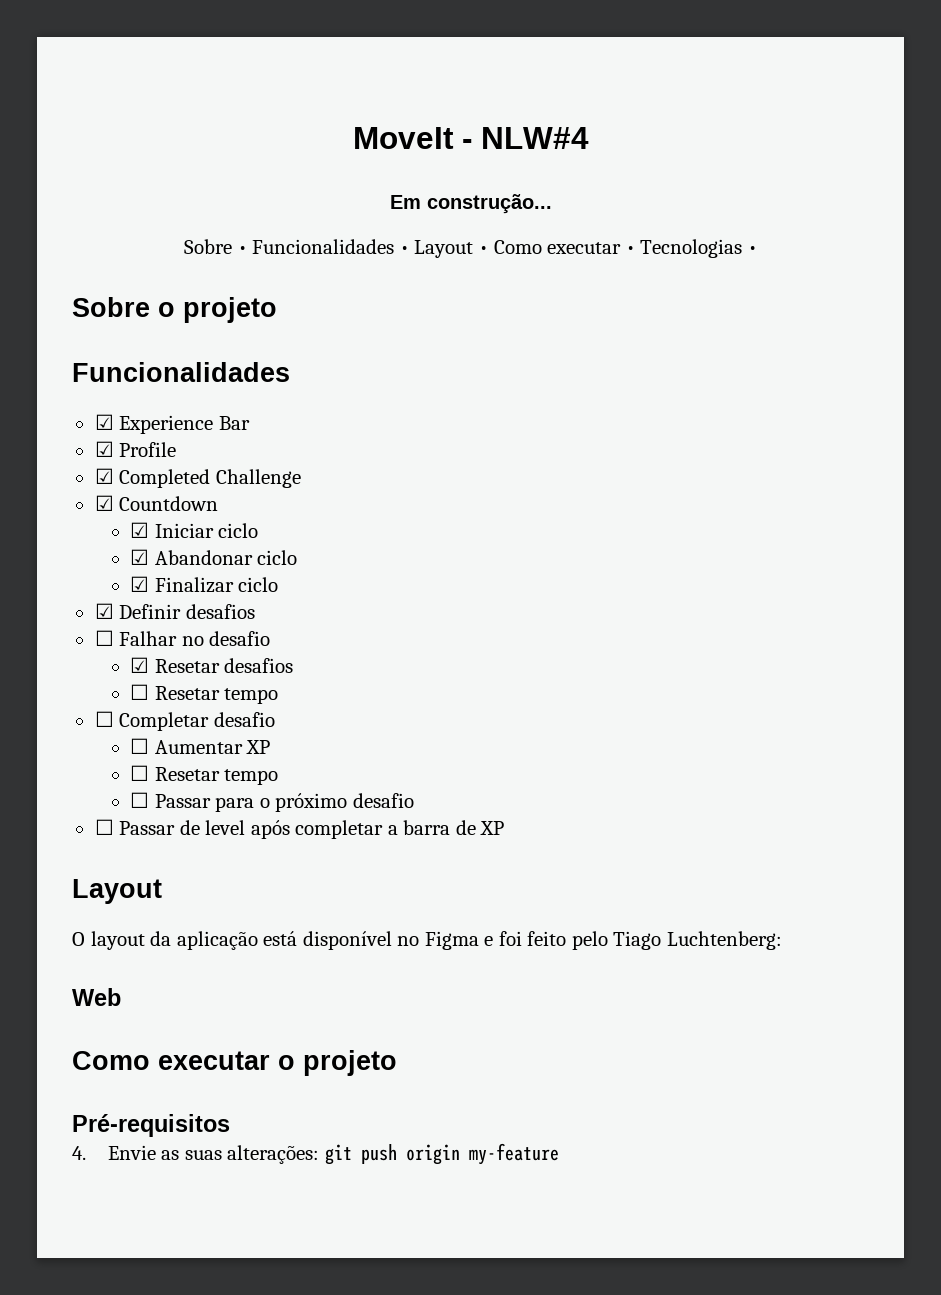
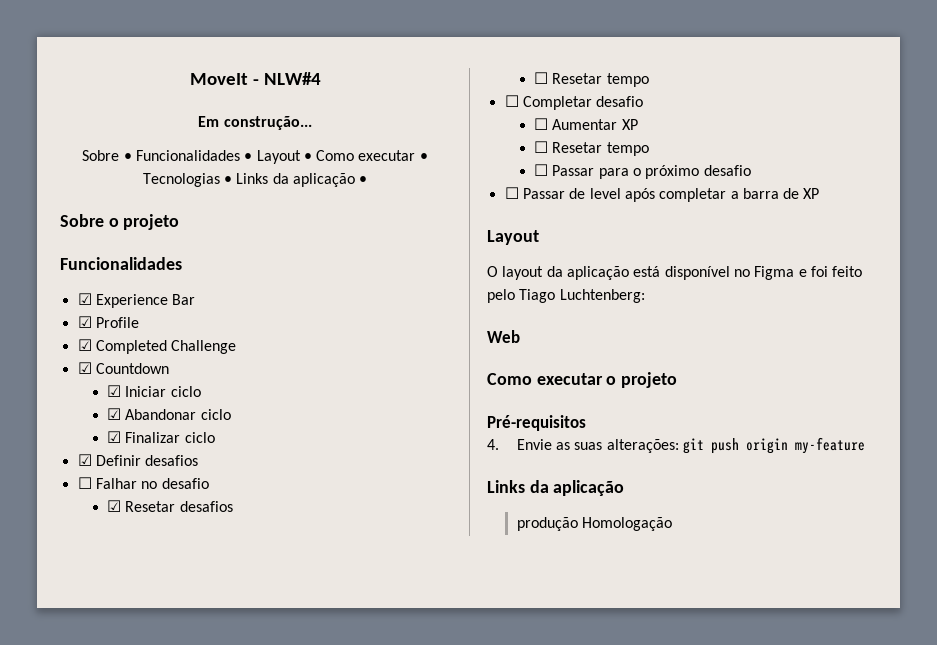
- Sobre • Funcionalidades • Layout • Como executar • Tecnologias •
+ Sobre • Funcionalidades • Layout • Como executar • Tecnologias • Links da aplicação •
  4. Envie as suas alterações: git push origin my-feature
+ Links da aplicação
+ produção Homologação

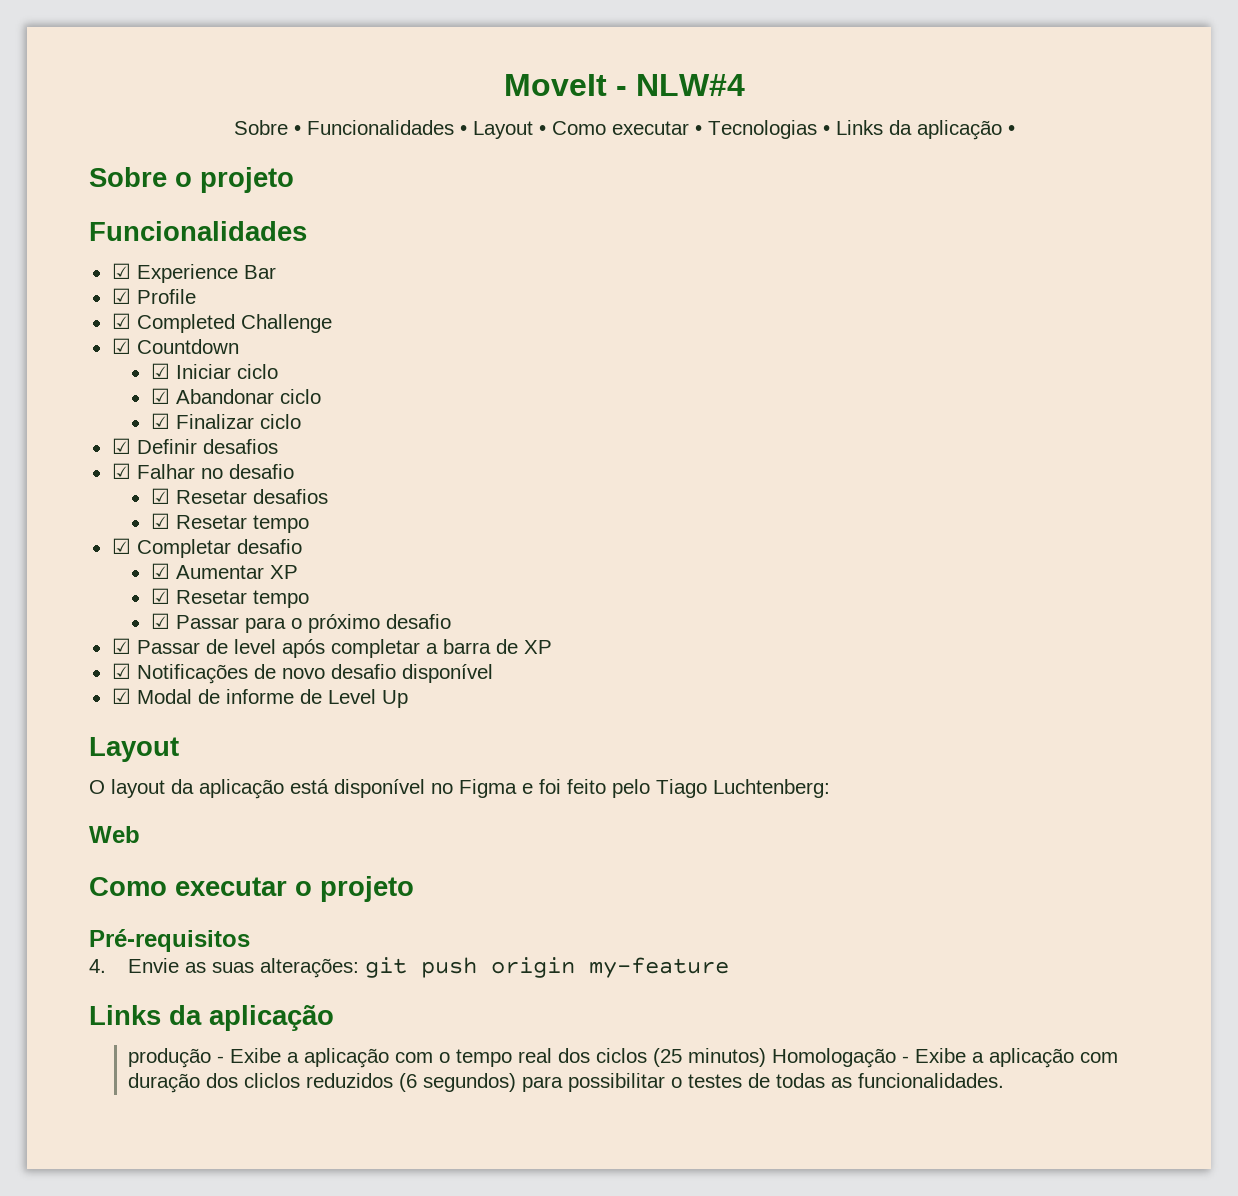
- Em construção...
- ☐ Falhar no desafio
+ ☑ Falhar no desafio
  ☑ Resetar desafios
- ☐ Resetar tempo
- ☐ Completar desafio
+ ☑ Resetar tempo
+ ☑ Completar desafio
- ☐ Aumentar XP
- ☐ Resetar tempo
- ☐ Passar para o próximo desafio
+ ☑ Aumentar XP
+ ☑ Resetar tempo
+ ☑ Passar para o próximo desafio
- ☐ Passar de level após completar a barra de XP
+ ☑ Passar de level após completar a barra de XP
+ ☑ Notificações de novo desafio disponível
+ ☑ Modal de informe de Level Up
- produção Homologação
+ produção - Exibe a aplicação com o tempo real dos ciclos (25 minutos) Homologação - Exibe a aplicação com duração dos cliclos reduzidos (6 segundos) para possibilitar o testes de todas as funcionalidades.

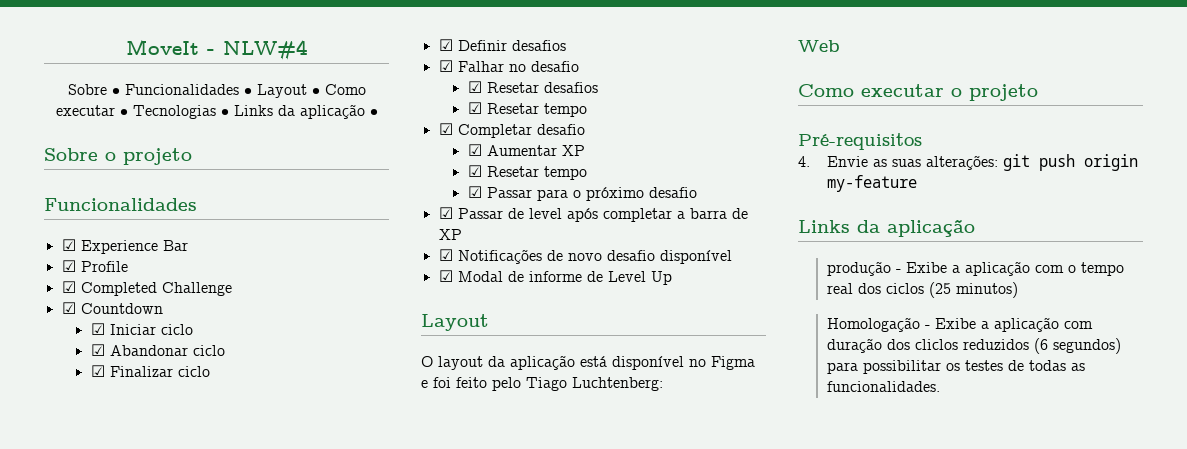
- produção - Exibe a aplicação com o tempo real dos ciclos (25 minutos) Homologação - Exibe a aplicação com duração dos cliclos reduzidos (6 segundos) para possibilitar o testes de todas as funcionalidades.
+ produção - Exibe a aplicação com o tempo real dos ciclos (25 minutos)
+ Homologação - Exibe a aplicação com duração dos cliclos reduzidos (6 segundos) para possibilitar os testes de todas as funcionalidades.

